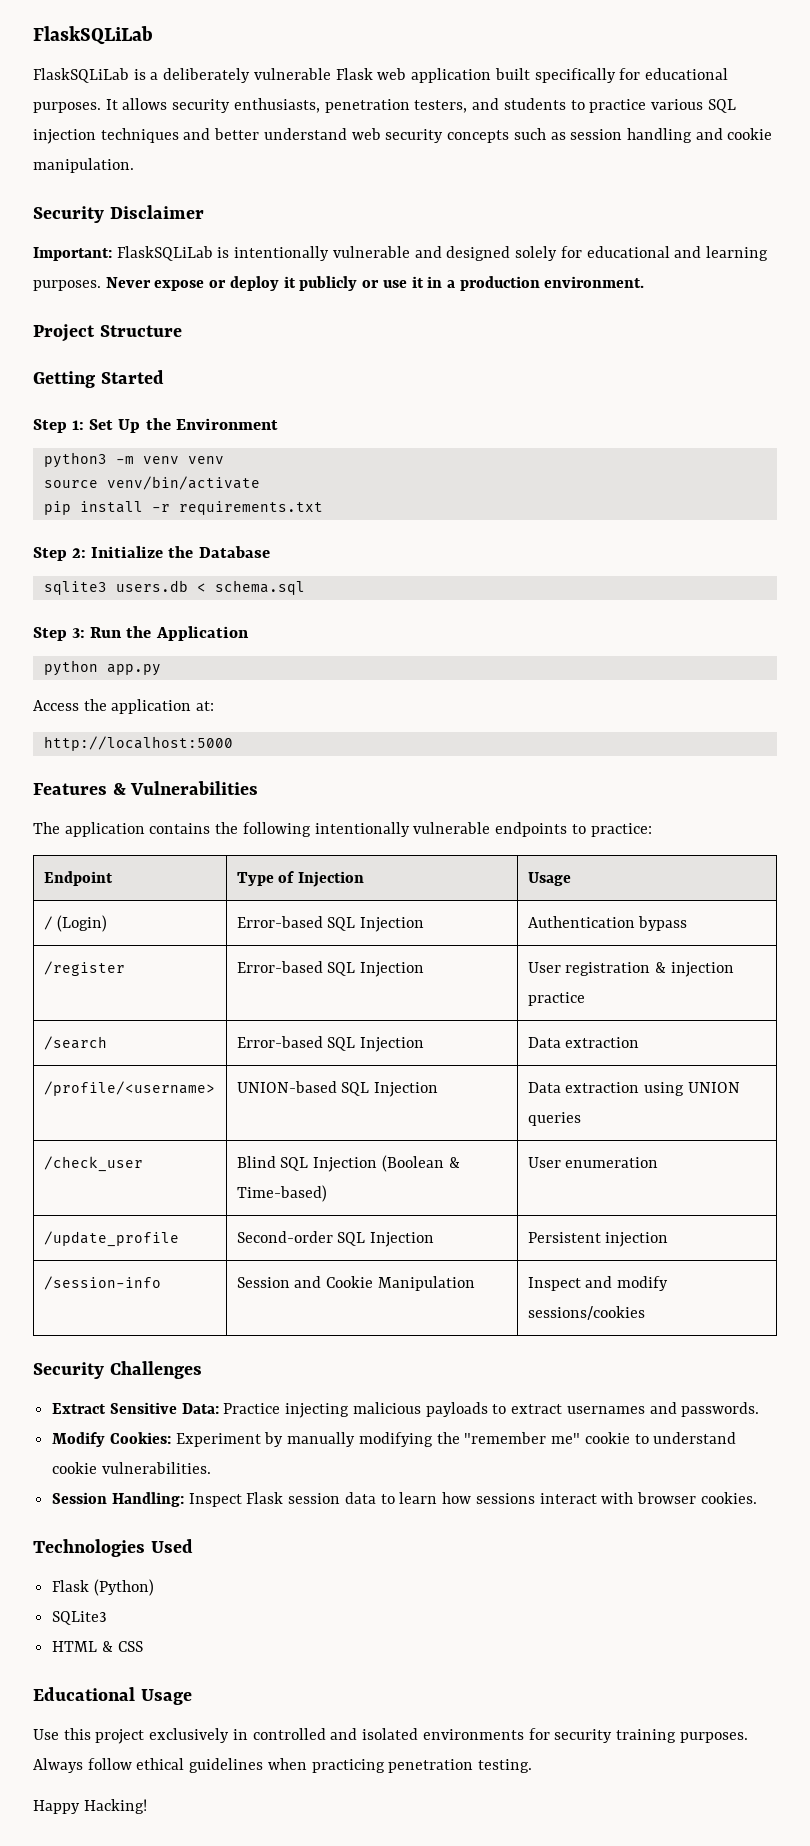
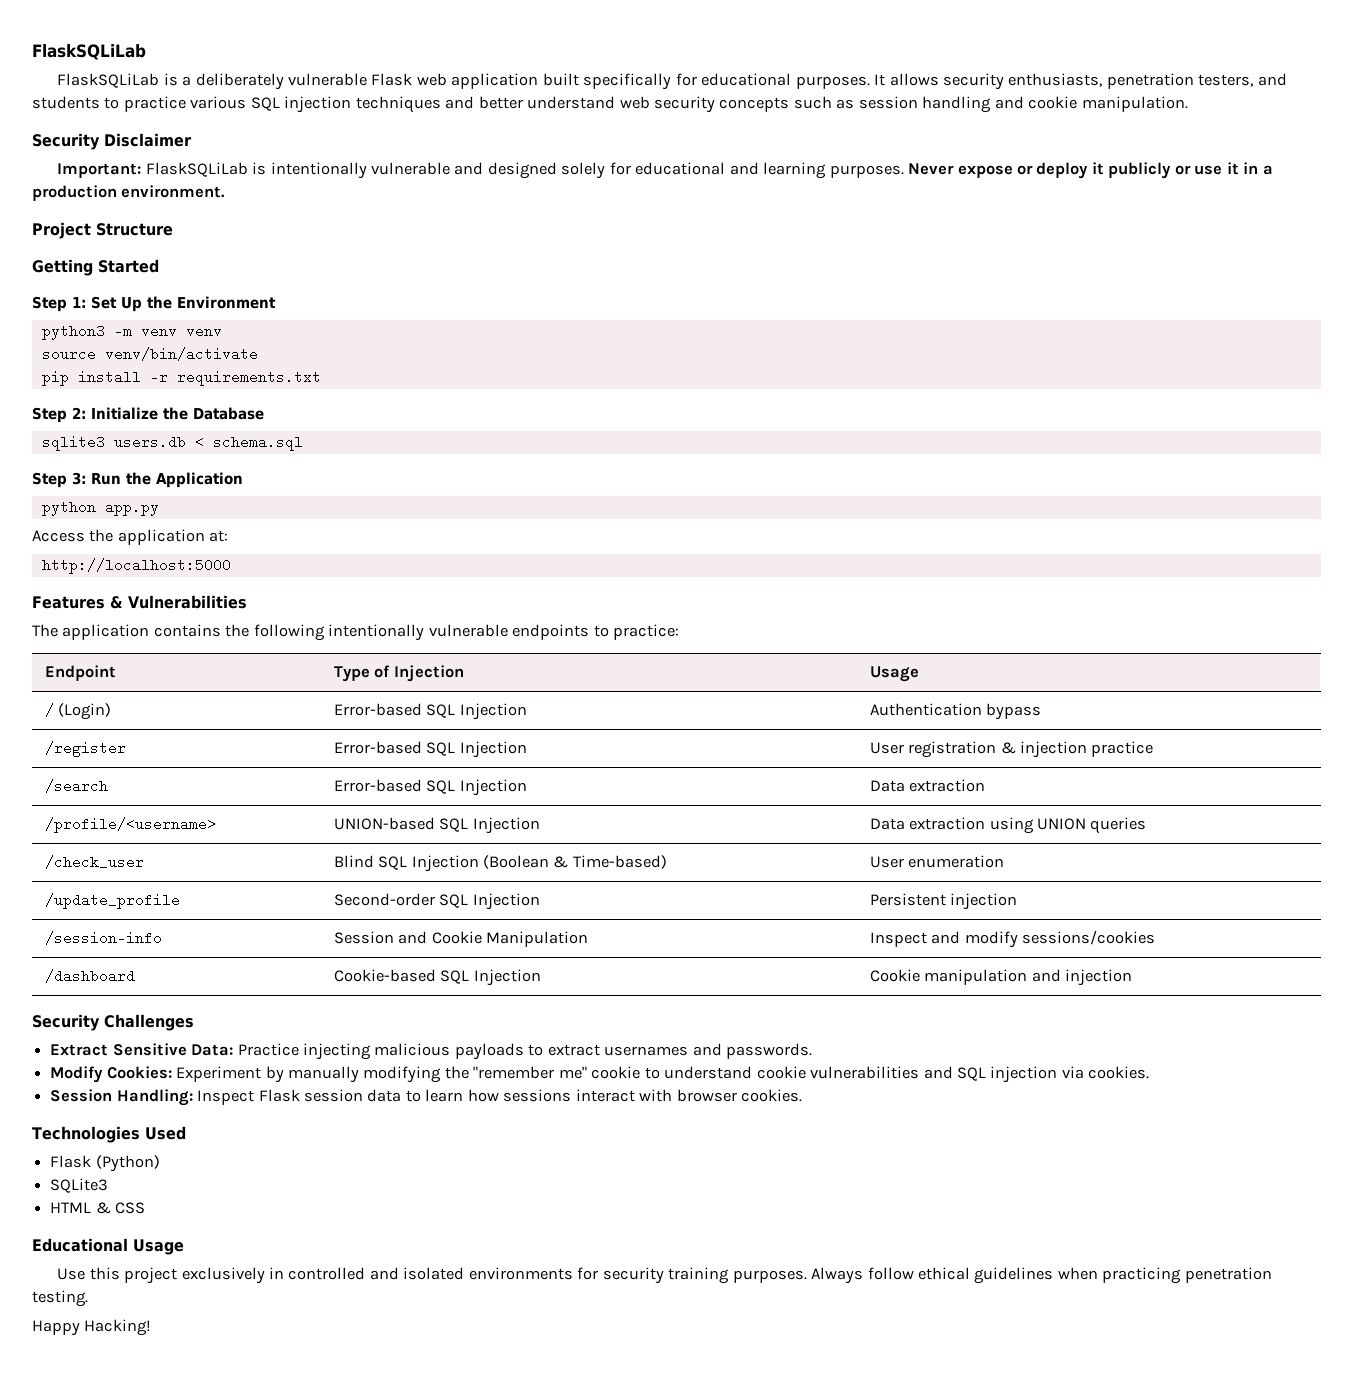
+ /dashboard | Cookie-based SQL Injection | Cookie manipulation and injection
- Modify Cookies: Experiment by manually modifying the "remember me" cookie to understand cookie vulnerabilities.
+ Modify Cookies: Experiment by manually modifying the "remember me" cookie to understand cookie vulnerabilities and SQL injection via cookies.

